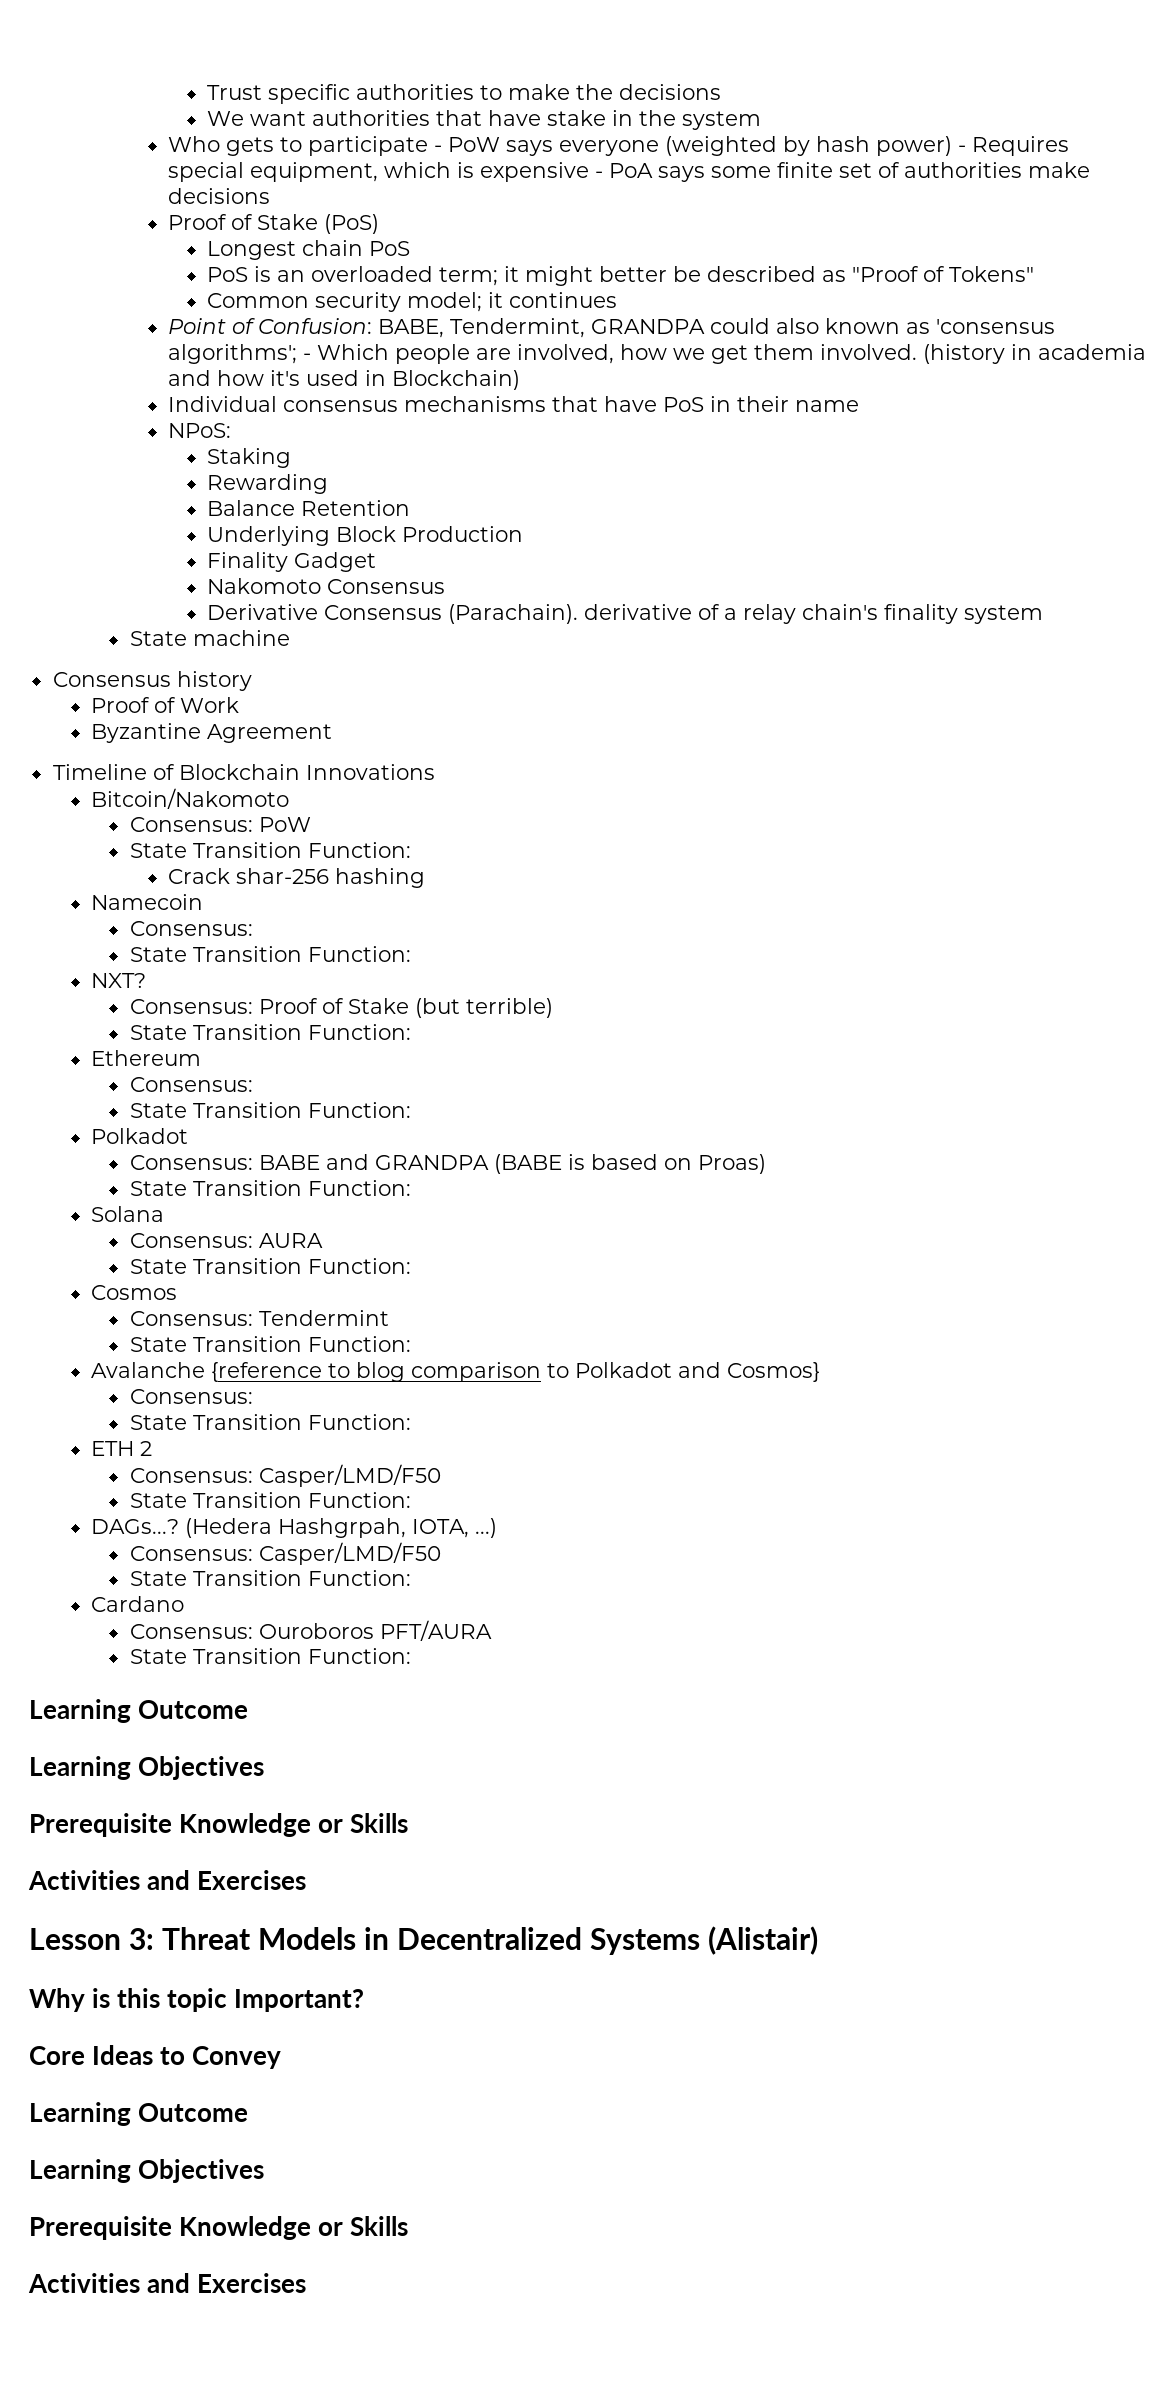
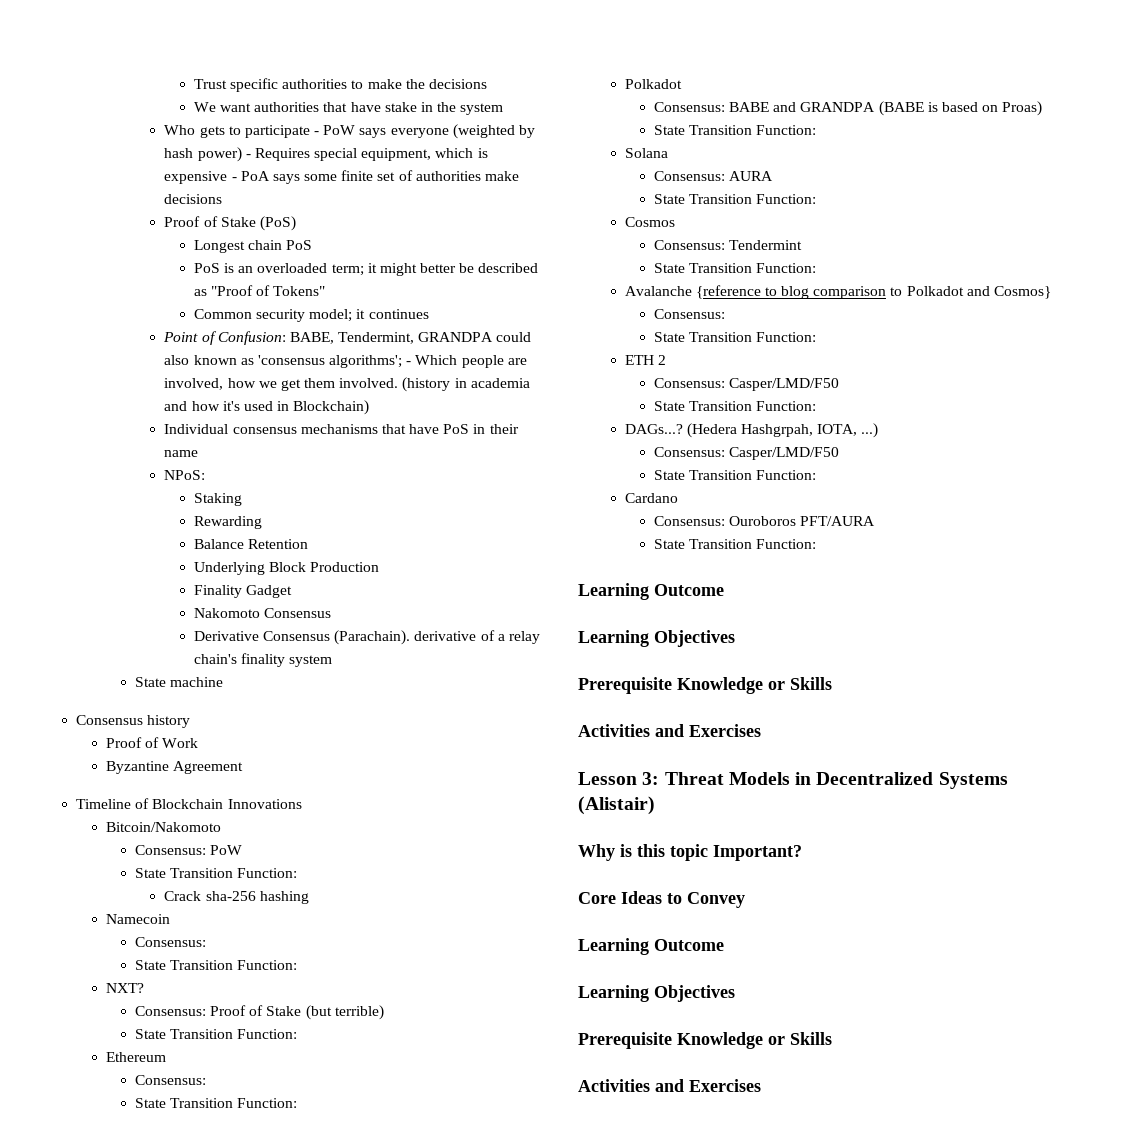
- Crack shar-256 hashing
+ Crack sha-256 hashing

